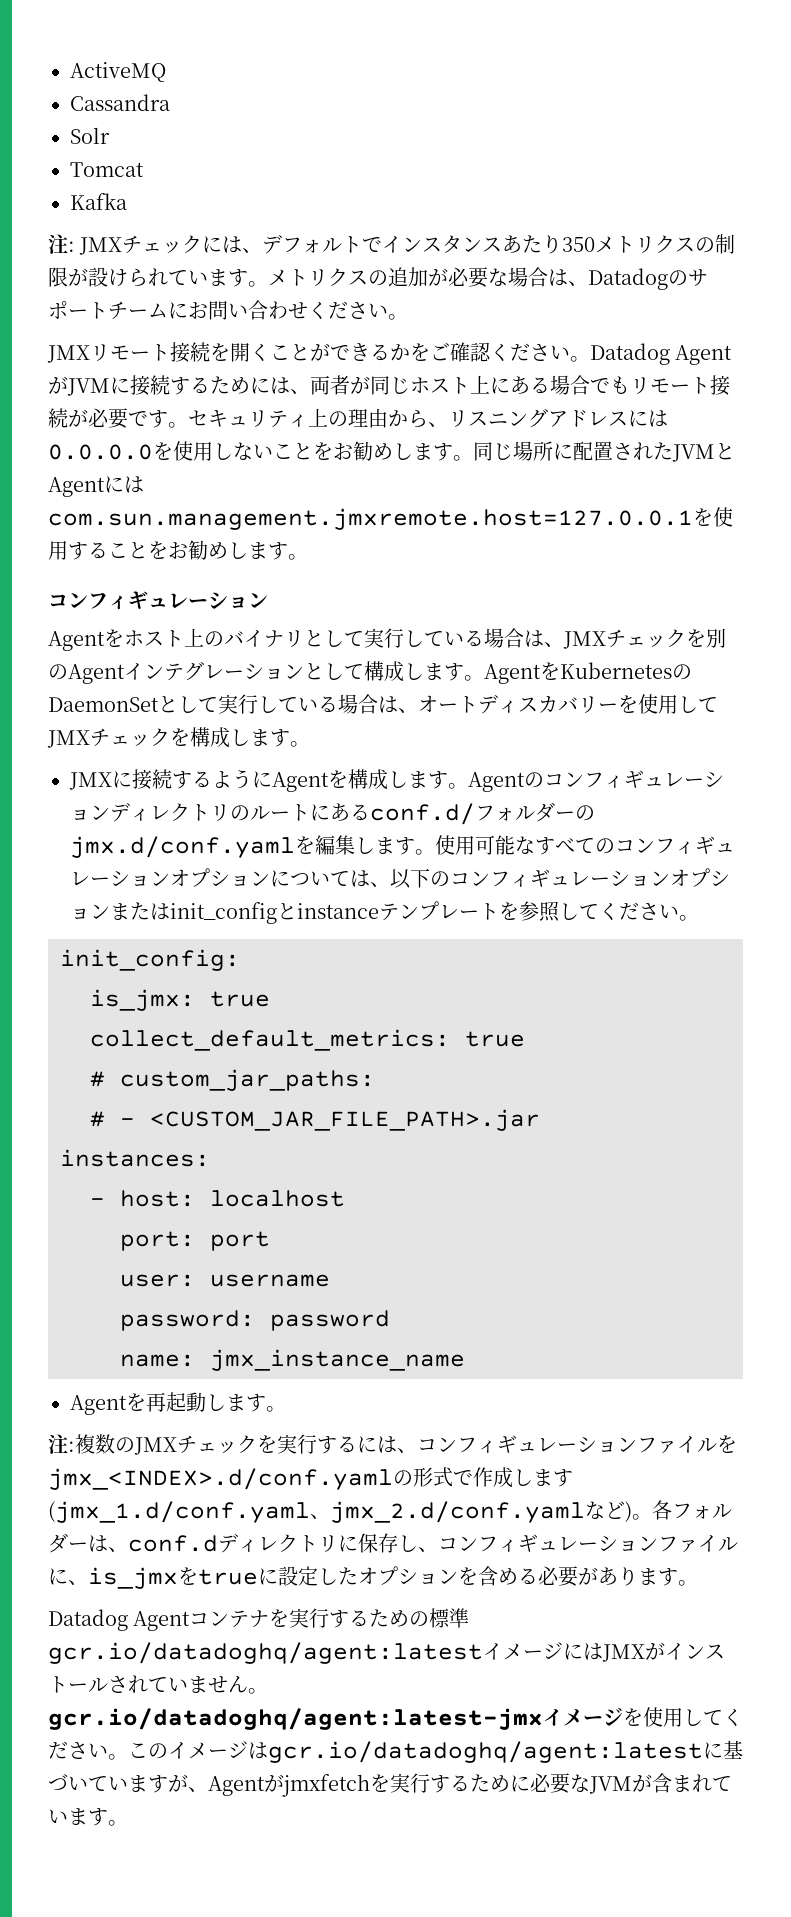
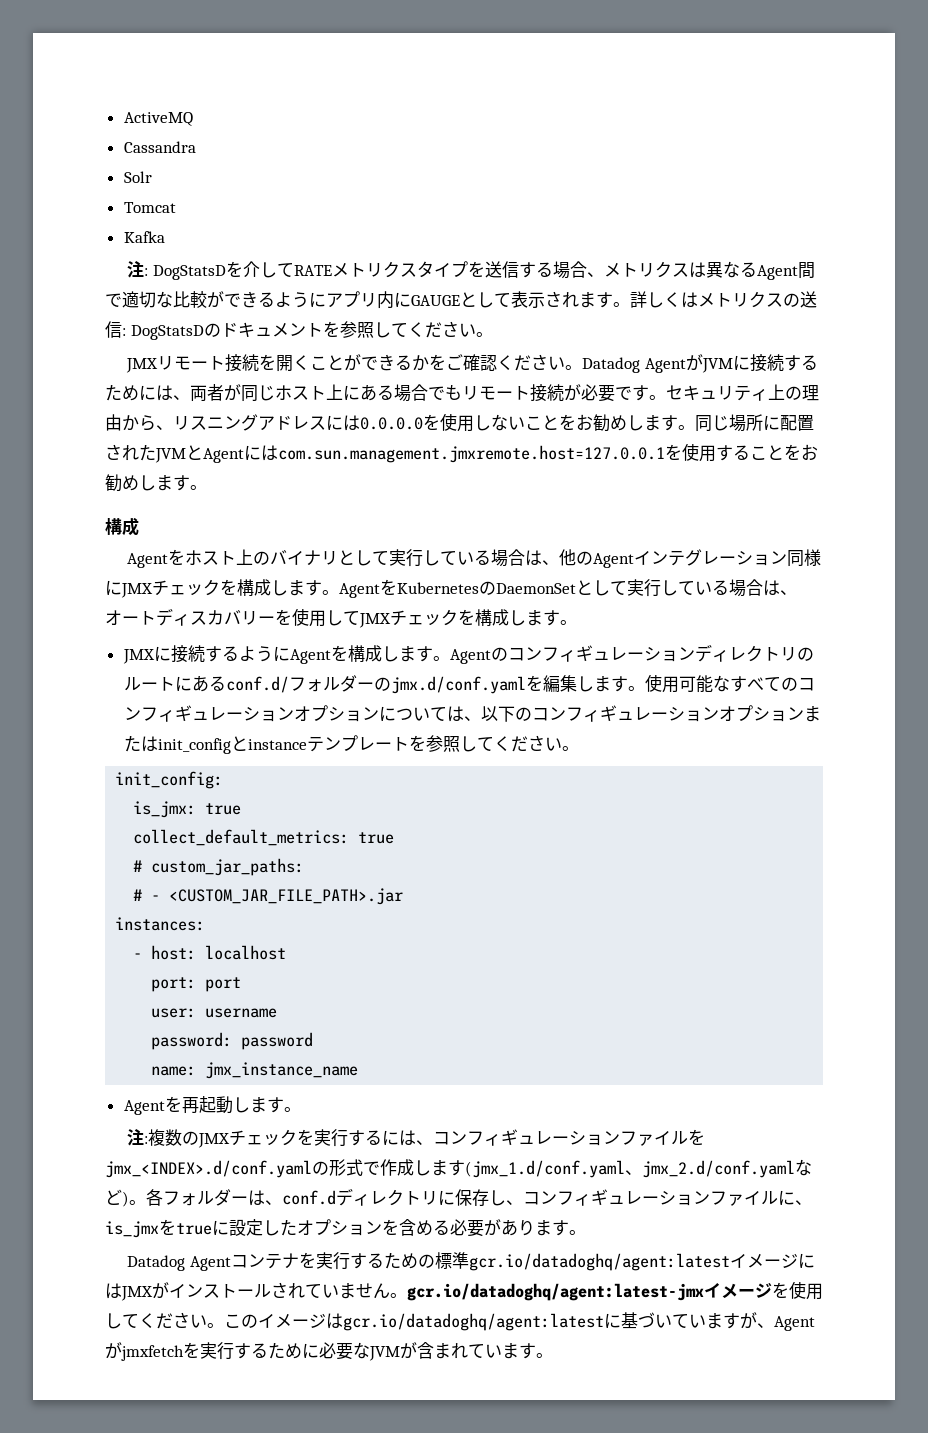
- 注: JMXチェックには、デフォルトでインスタンスあたり350メトリクスの制限が設けられています。メトリクスの追加が必要な場合は、Datadogのサポートチームにお問い合わせください。
+ 注: DogStatsDを介してRATEメトリクスタイプを送信する場合、メトリクスは異なるAgent間で適切な比較ができるようにアプリ内にGAUGEとして表示されます。詳しくはメトリクスの送信: DogStatsDのドキュメントを参照してください。
  同じ場所に配置されたJVMとAgentにはcom.sun.management.jmxremote.host=127.0.0.1を使用することをお勧めします。
- コンフィギュレーション
+ 構成
- Agentをホスト上のバイナリとして実行している場合は、JMXチェックを別のAgentインテグレーションとして構成します。
+ Agentをホスト上のバイナリとして実行している場合は、他のAgentインテグレーション同様にJMXチェックを構成します。

